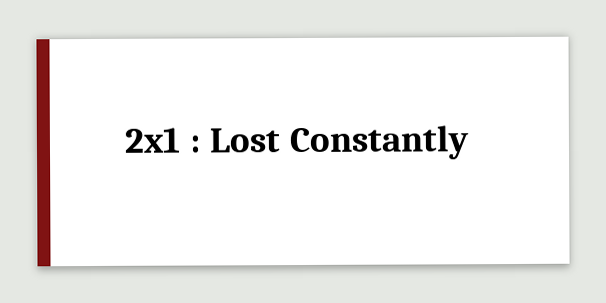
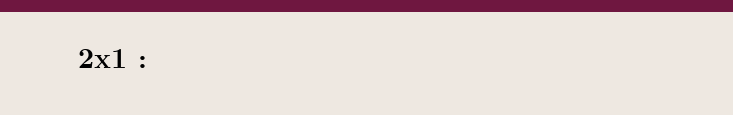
- 2x1 : Lost Constantly
+ 2x1 :

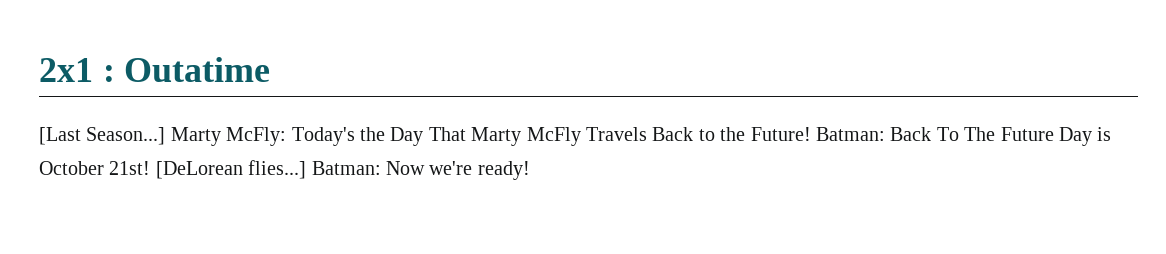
- 2x1 :
+ 2x1 : Outatime
+ [Last Season...] Marty McFly: Today's the Day That Marty McFly Travels Back to the Future! Batman: Back To The Future Day is October 21st! [DeLorean flies...] Batman: Now we're ready!

